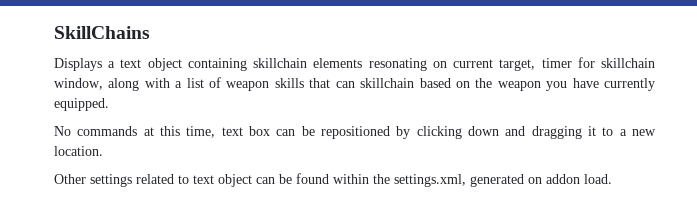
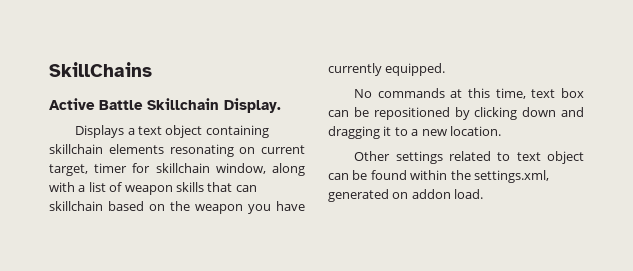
+ Active Battle Skillchain Display.

